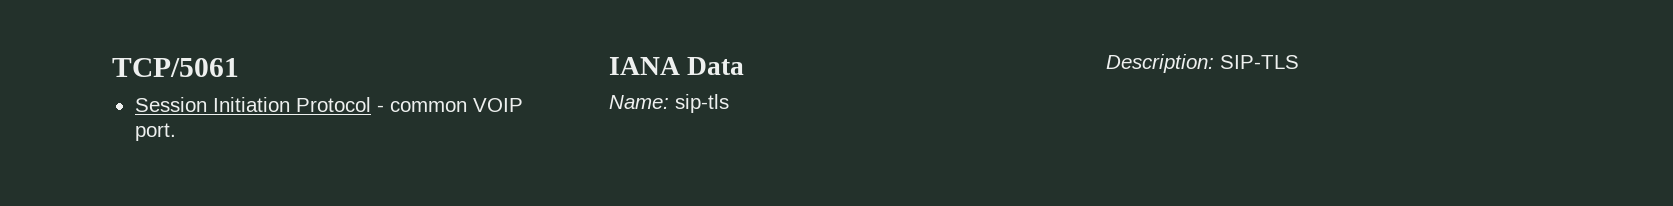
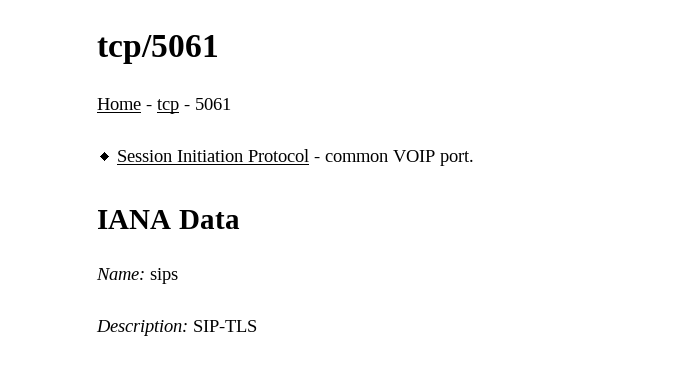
- TCP/5061
+ tcp/5061
+ Home - tcp - 5061
- Name: sip-tls
+ Name: sips

